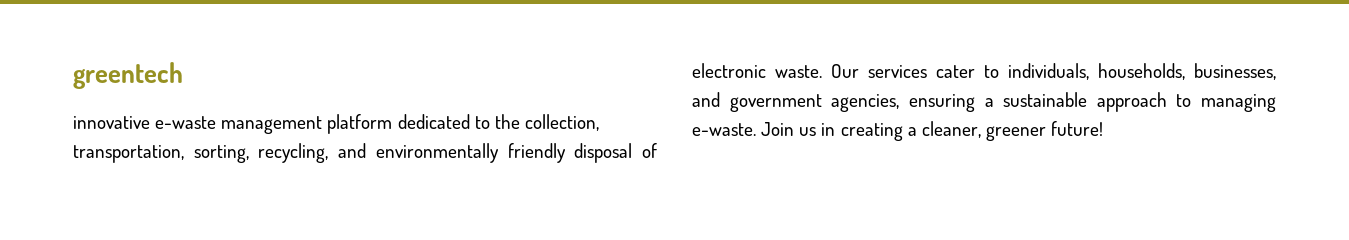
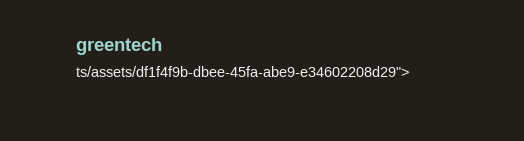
- innovative e-waste management platform dedicated to the collection, transportation, sorting, recycling, and environmentally friendly disposal of electronic waste. Our services cater to individuals, households, businesses, and government agencies, ensuring a sustainable approach to managing e-waste. Join us in creating a cleaner, greener future!
+ ts/assets/df1f4f9b-dbee-45fa-abe9-e34602208d29">

